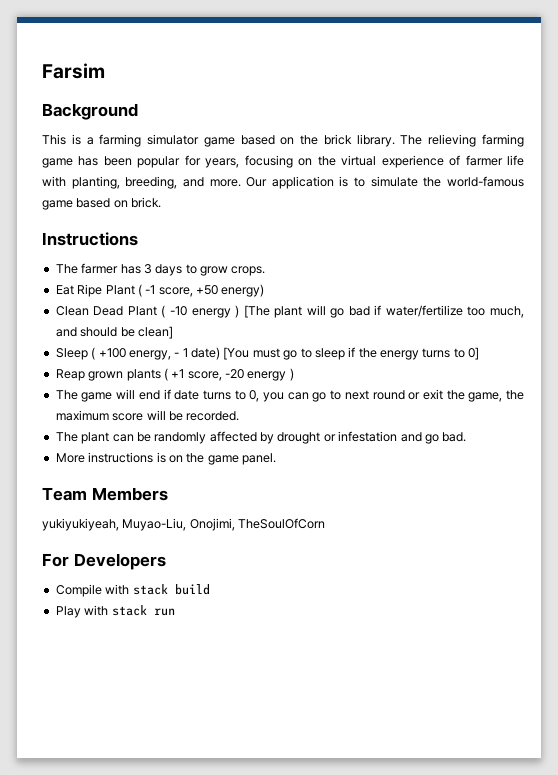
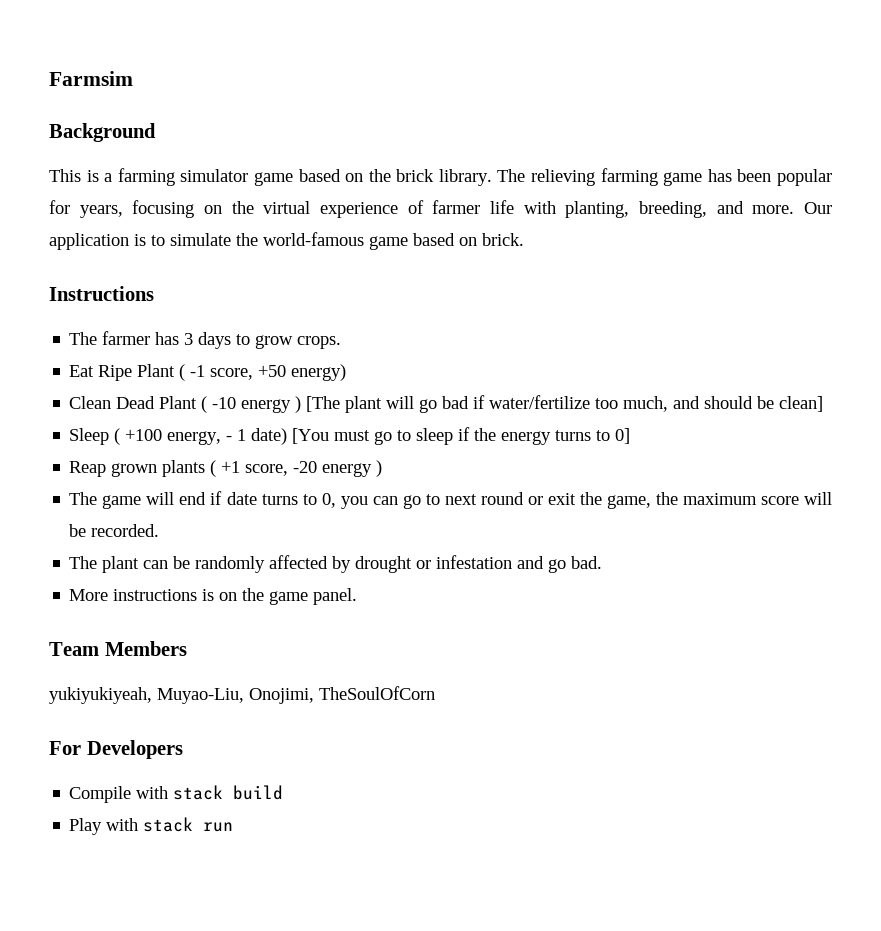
- Farsim
+ Farmsim

